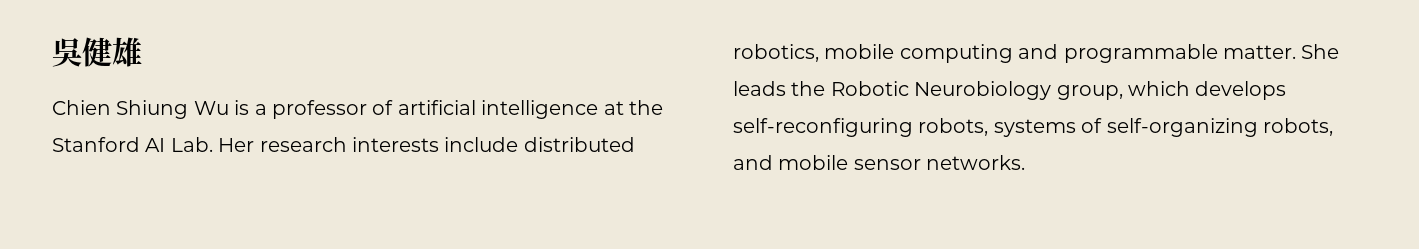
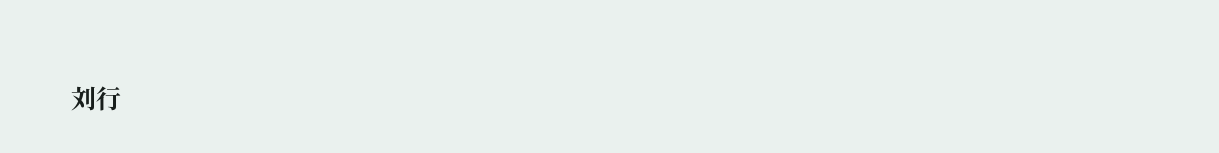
- 吳健雄
- Chien Shiung Wu is a professor of artificial intelligence at the Stanford AI Lab. Her research interests include distributed robotics, mobile computing and programmable matter. She leads the Robotic Neurobiology group, which develops self-reconfiguring robots, systems of self-organizing robots, and mobile sensor networks.
+ 刘行

